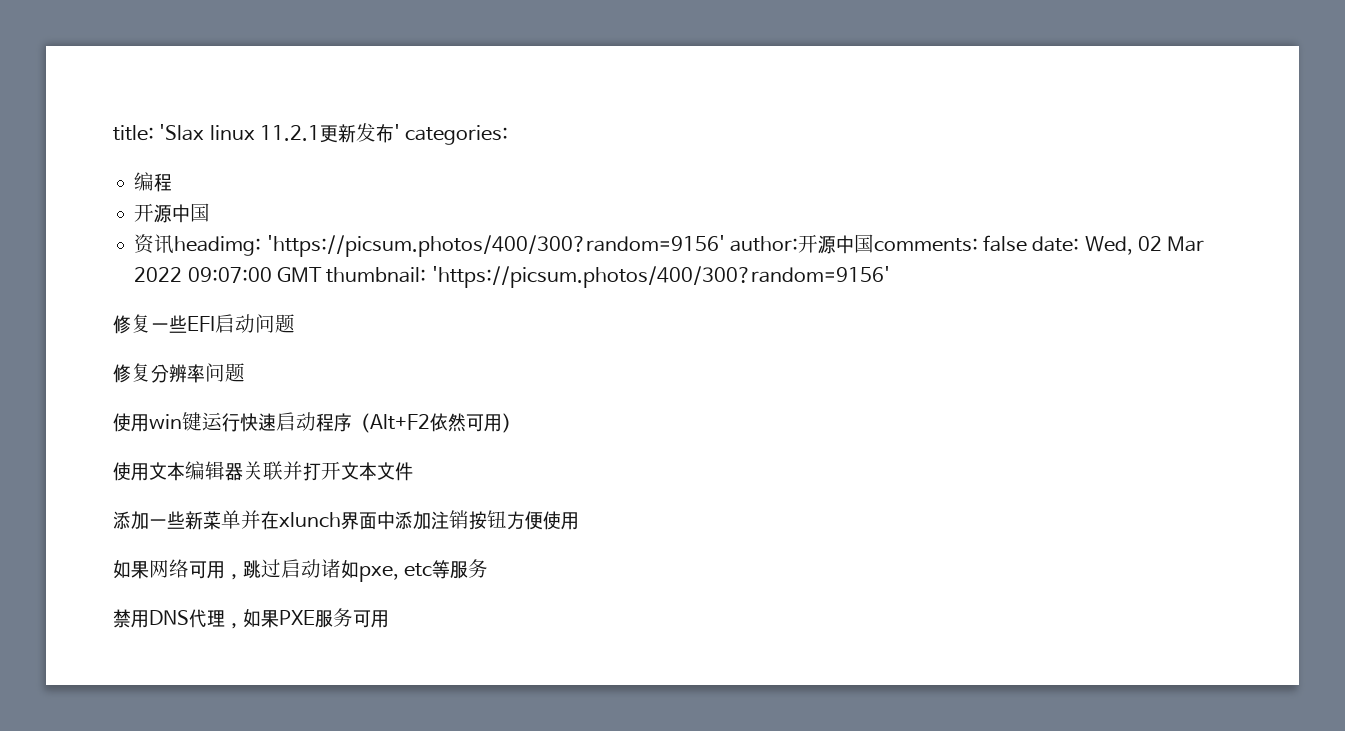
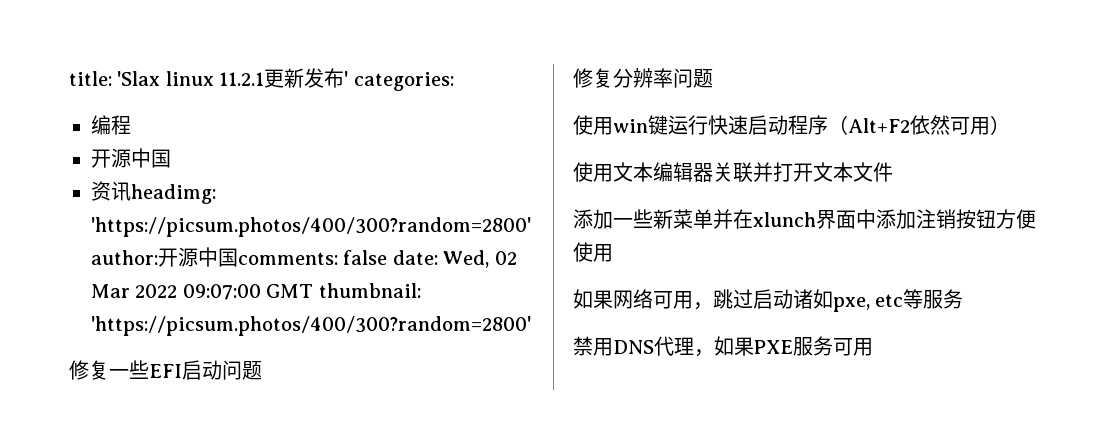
- 资讯headimg: 'https://picsum.photos/400/300?random=9156' author:开源中国comments: false date: Wed, 02 Mar 2022 09:07:00 GMT thumbnail: 'https://picsum.photos/400/300?random=9156'
+ 资讯headimg: 'https://picsum.photos/400/300?random=2800' author:开源中国comments: false date: Wed, 02 Mar 2022 09:07:00 GMT thumbnail: 'https://picsum.photos/400/300?random=2800'

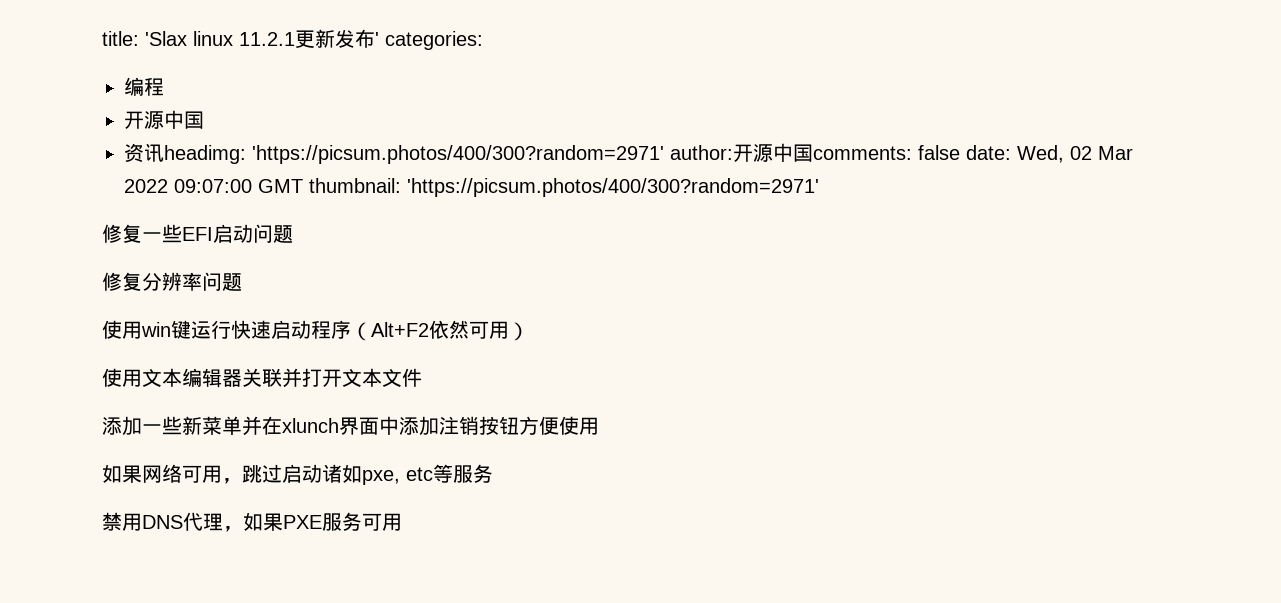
- 资讯headimg: 'https://picsum.photos/400/300?random=2800' author:开源中国comments: false date: Wed, 02 Mar 2022 09:07:00 GMT thumbnail: 'https://picsum.photos/400/300?random=2800'
+ 资讯headimg: 'https://picsum.photos/400/300?random=2971' author:开源中国comments: false date: Wed, 02 Mar 2022 09:07:00 GMT thumbnail: 'https://picsum.photos/400/300?random=2971'

